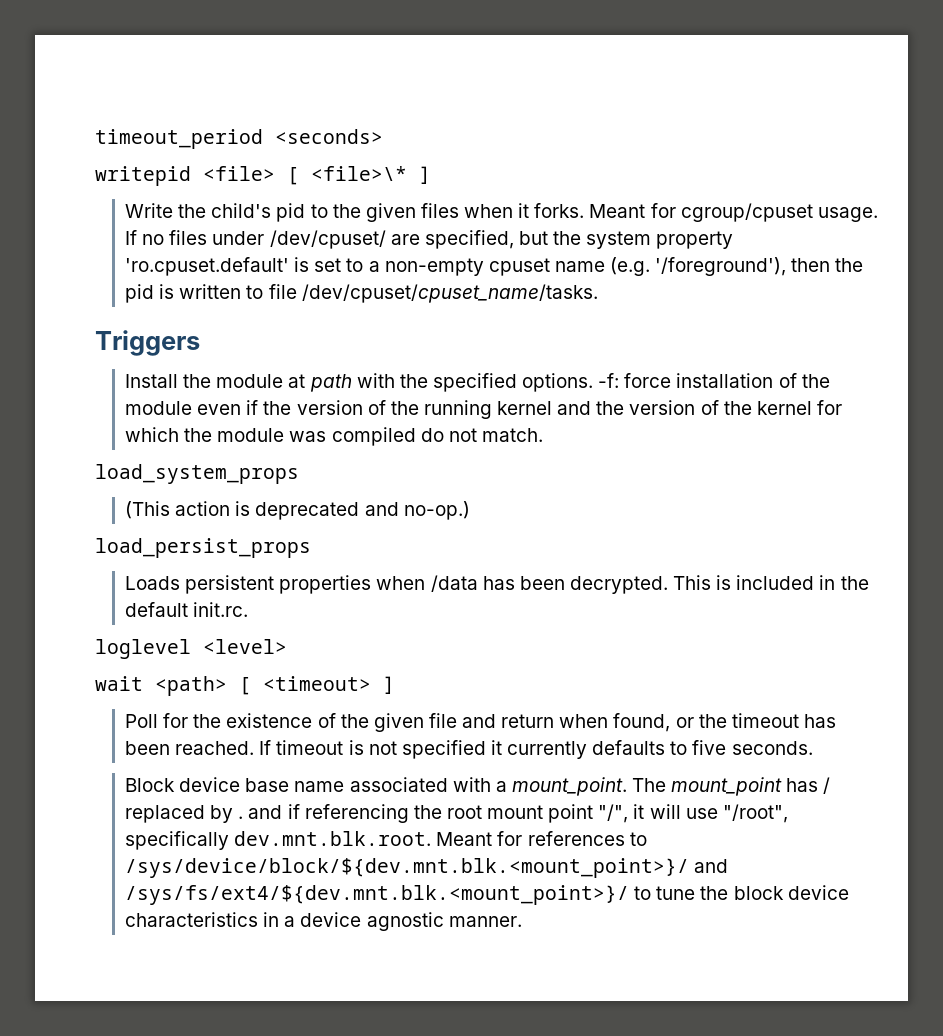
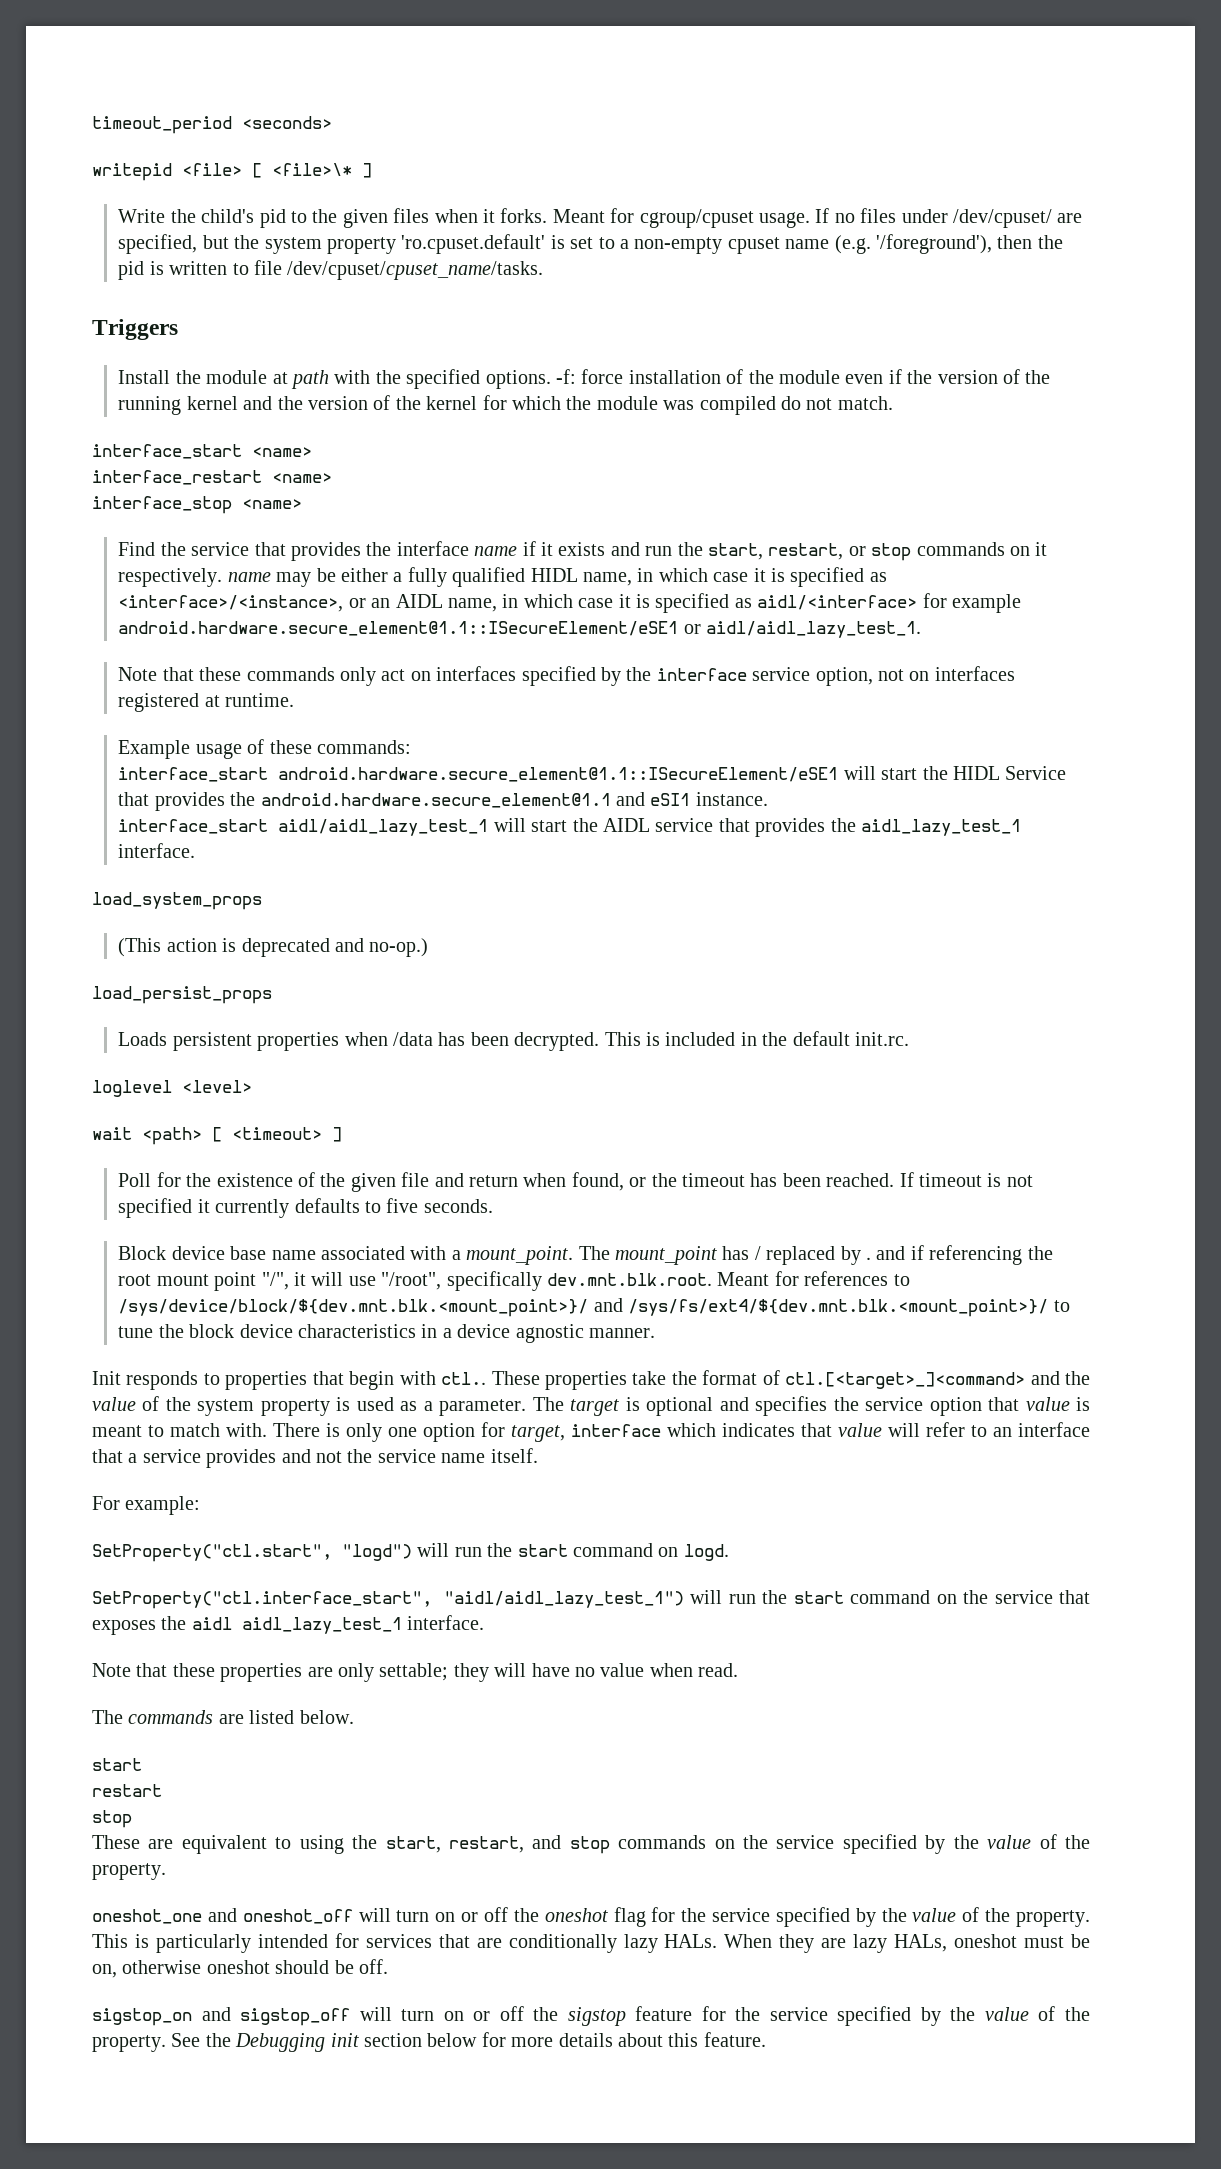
+ interface_start <name>
+ interface_restart <name>
+ interface_stop <name>
+ Find the service that provides the interface name if it exists and run the start, restart, or stop commands on it respectively. name may be either a fully qualified HIDL name, in which case it is specified as <interface>/<instance>, or an AIDL name, in which case it is specified as aidl/<interface> for example android.hardware.secure_element@1.1::ISecureElement/eSE1 or aidl/aidl_lazy_test_1.
+ Note that these commands only act on interfaces specified by the interface service option, not on interfaces registered at runtime.
+ Example usage of these commands:
+ interface_start android.hardware.secure_element@1.1::ISecureElement/eSE1 will start the HIDL Service that provides the android.hardware.secure_element@1.1 and eSI1 instance.
+ interface_start aidl/aidl_lazy_test_1 will start the AIDL service that provides the aidl_lazy_test_1 interface.
+ Init responds to properties that begin with ctl.. These properties take the format of ctl.[<target>_]<command> and the value of the system property is used as a parameter. The target is optional and specifies the service option that value is meant to match with. There is only one option for target, interface which indicates that value will refer to an interface that a service provides and not the service name itself.
+ For example:
+ SetProperty("ctl.start", "logd") will run the start command on logd.
+ SetProperty("ctl.interface_start", "aidl/aidl_lazy_test_1") will run the start command on the service that exposes the aidl aidl_lazy_test_1 interface.
+ Note that these properties are only settable; they will have no value when read.
+ The commands are listed below.
+ start
+ restart
+ stop
+ These are equivalent to using the start, restart, and stop commands on the service specified by the value of the property.
+ oneshot_one and oneshot_off will turn on or off the oneshot flag for the service specified by the value of the property. This is particularly intended for services that are conditionally lazy HALs. When they are lazy HALs, oneshot must be on, otherwise oneshot should be off.
+ sigstop_on and sigstop_off will turn on or off the sigstop feature for the service specified by the value of the property. See the Debugging init section below for more details about this feature.

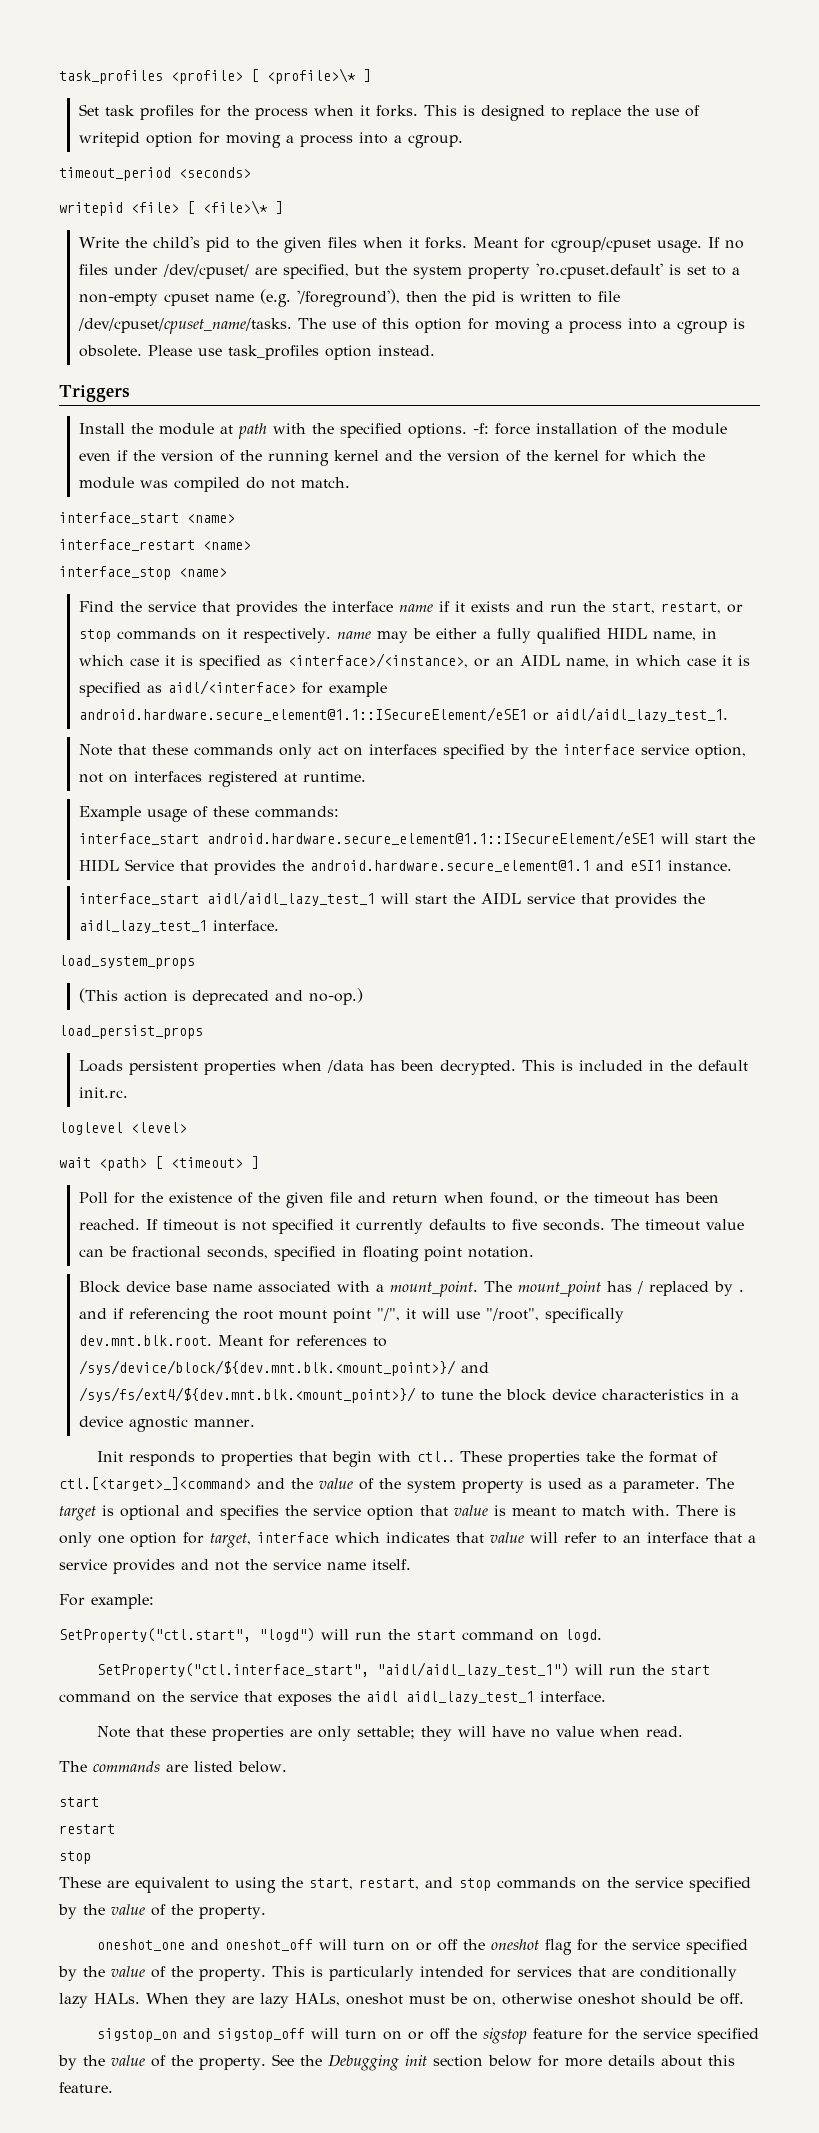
+ task_profiles <profile> [ <profile>\* ]
+ Set task profiles for the process when it forks. This is designed to replace the use of writepid option for moving a process into a cgroup.
+ The use of this option for moving a process into a cgroup is obsolete. Please use task_profiles option instead.
+ The timeout value can be fractional seconds, specified in floating point notation.

